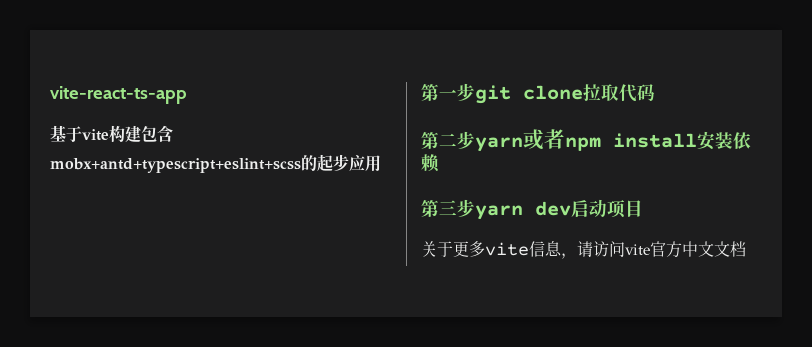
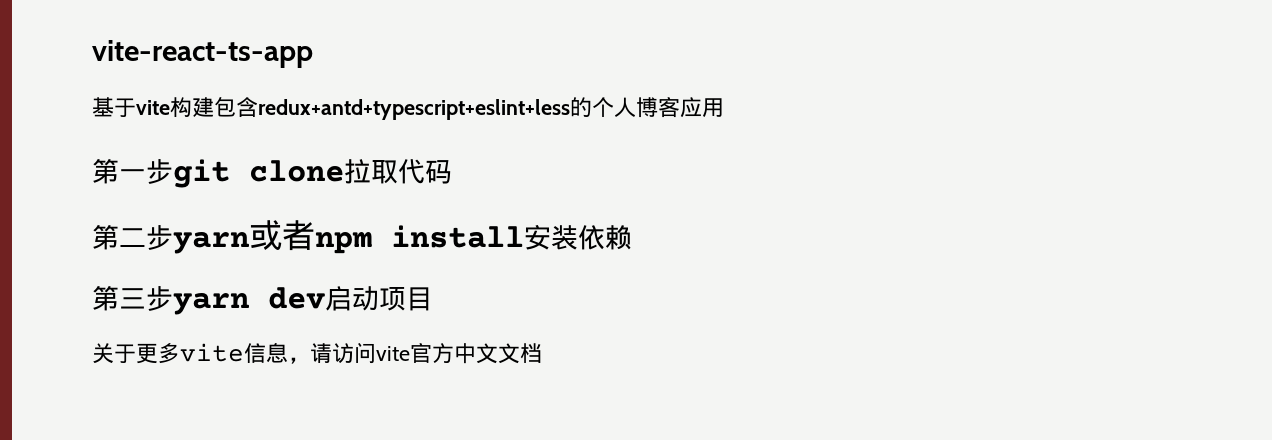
- 基于vite构建包含mobx+antd+typescript+eslint+scss的起步应用
+ 基于vite构建包含redux+antd+typescript+eslint+less的个人博客应用

